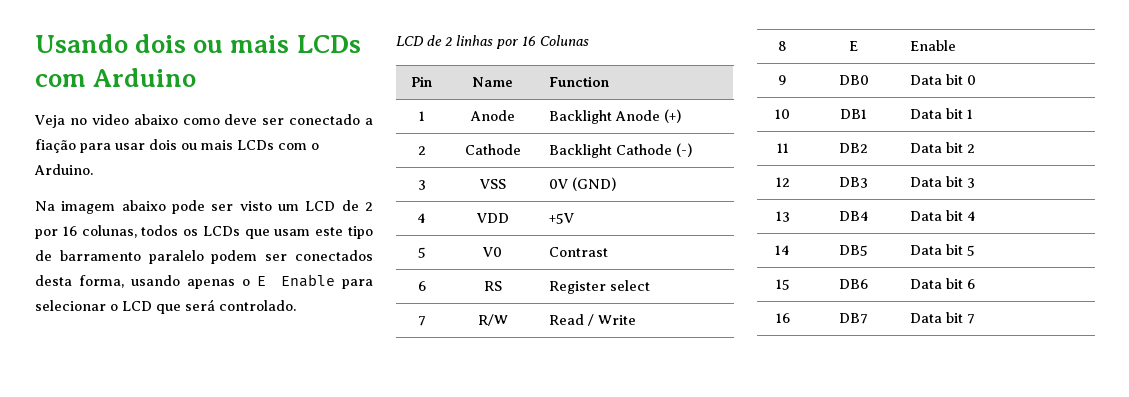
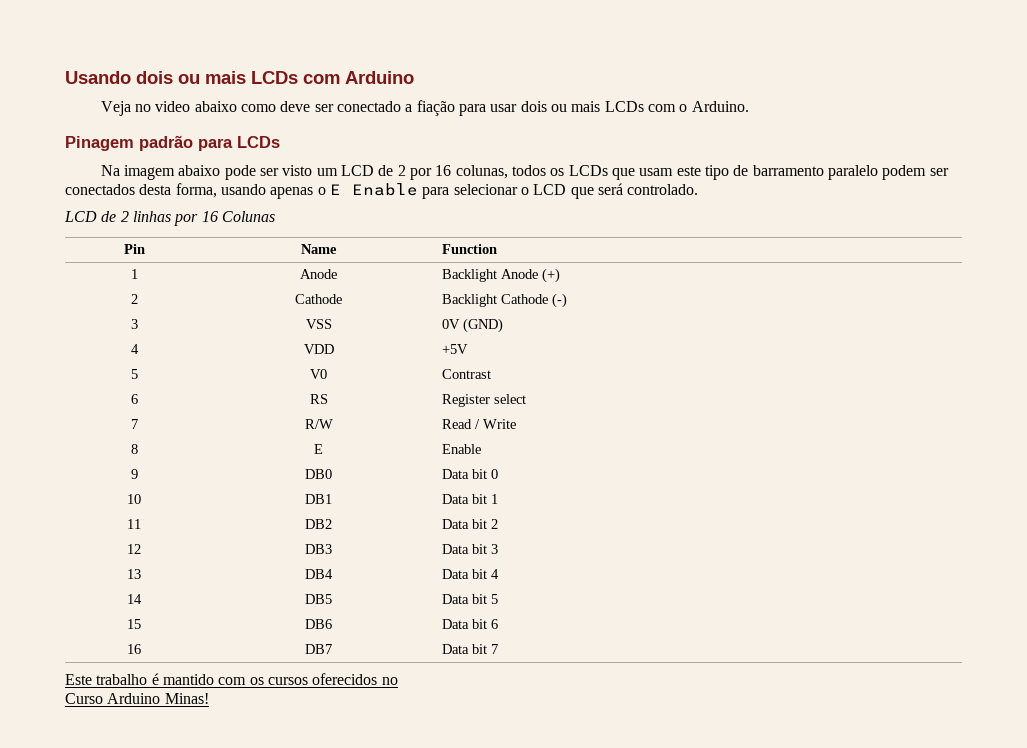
+ Pinagem padrão para LCDs
+ Este trabalho é mantido com os cursos oferecidos no
+ Curso Arduino Minas!

